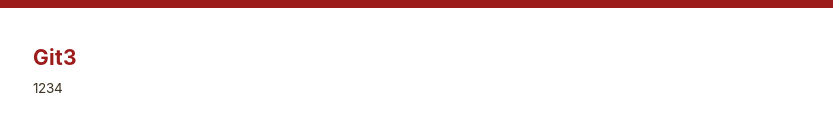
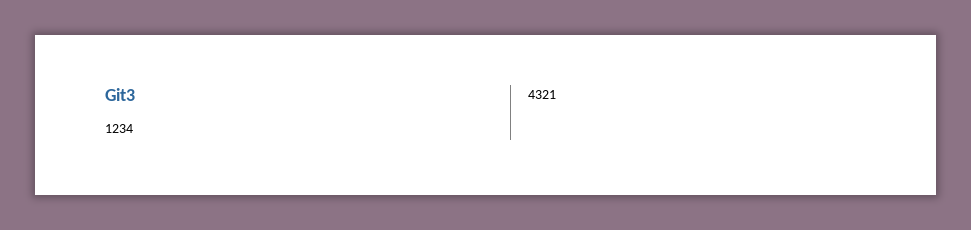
+ 4321

